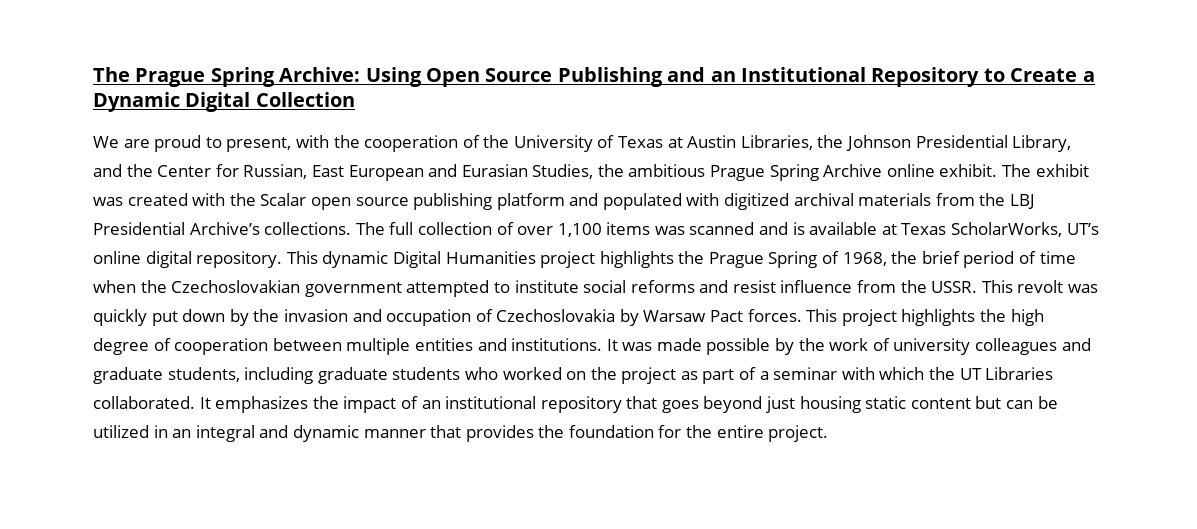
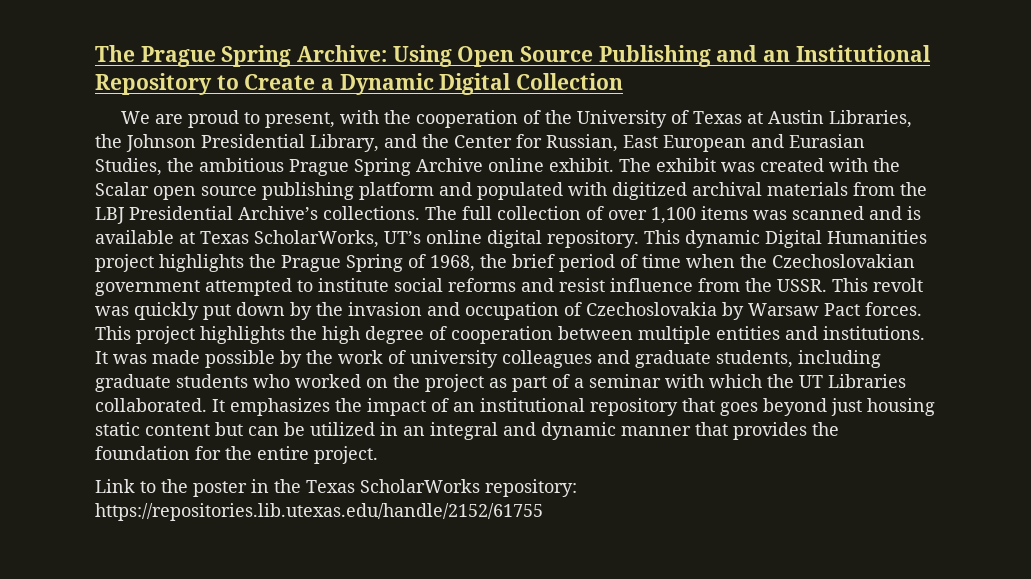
+ Link to the poster in the Texas ScholarWorks repository: https://repositories.lib.utexas.edu/handle/2152/61755

